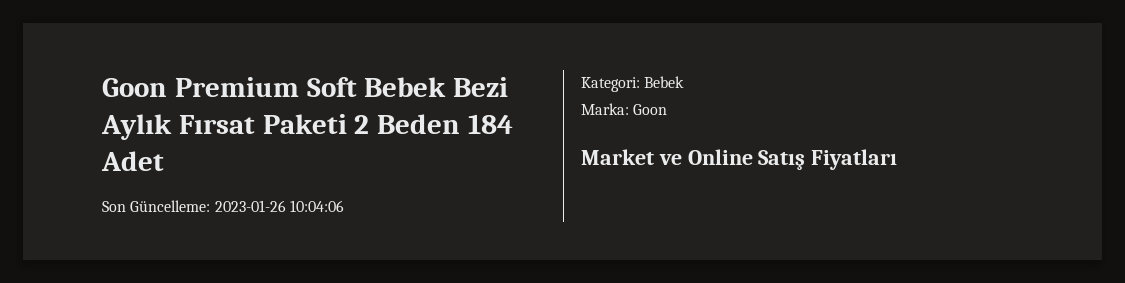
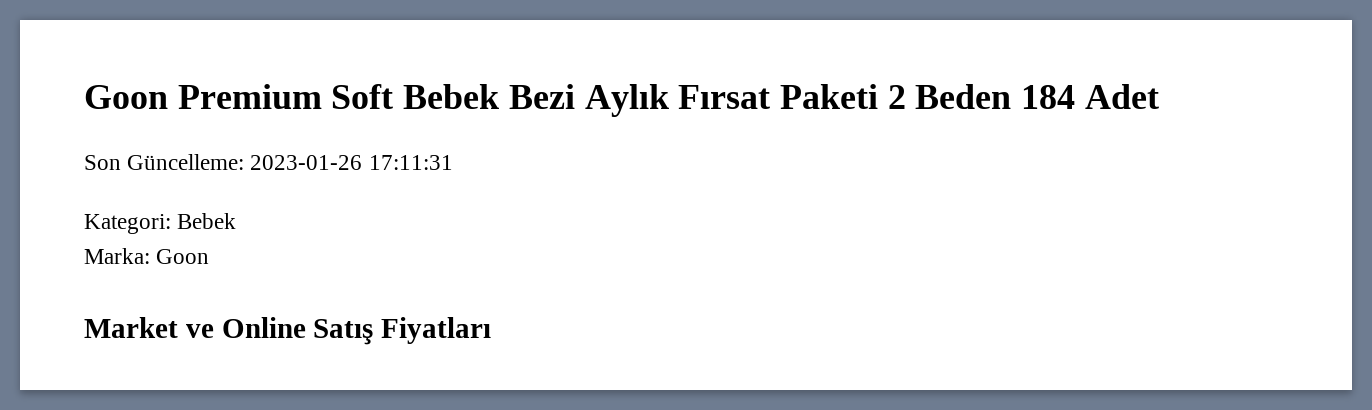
- Son Güncelleme: 2023-01-26 10:04:06
+ Son Güncelleme: 2023-01-26 17:11:31

